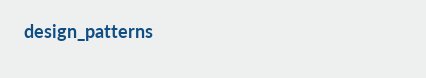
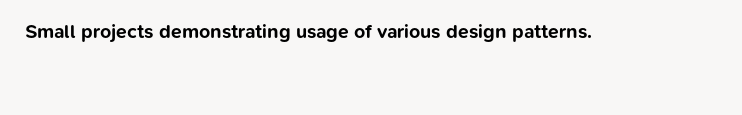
- design_patterns
+ Small projects demonstrating usage of various design patterns.

